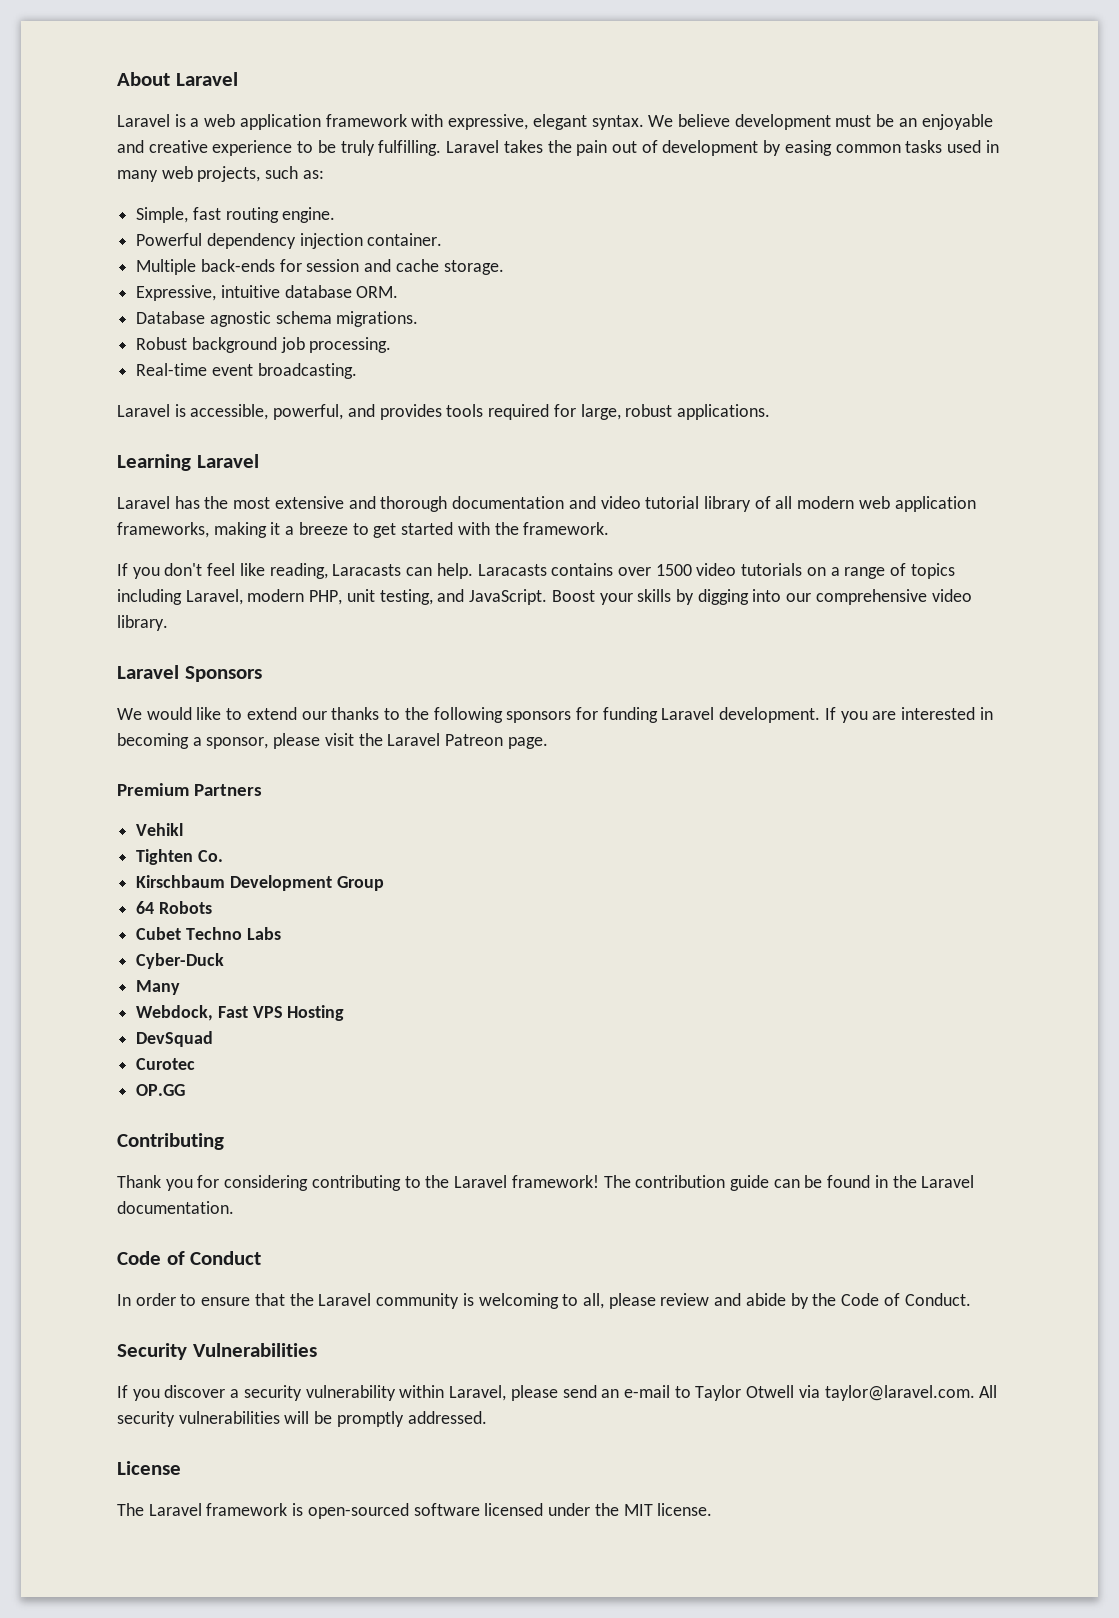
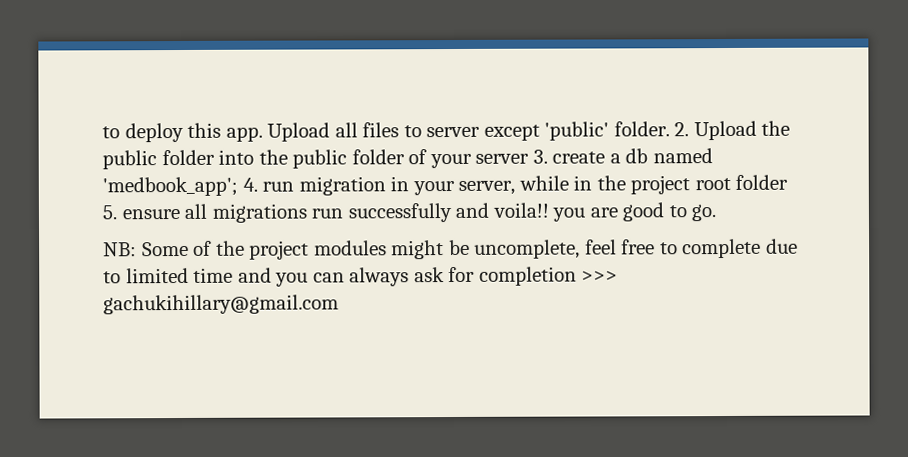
- About Laravel
- Laravel is a web application framework with expressive, elegant syntax. We believe development must be an enjoyable and creative experience to be truly fulfilling. Laravel takes the pain out of development by easing common tasks used in many web projects, such as:
- Simple, fast routing engine.
- Powerful dependency injection container.
- Multiple back-ends for session and cache storage.
- Expressive, intuitive database ORM.
- Database agnostic schema migrations.
- Robust background job processing.
- Real-time event broadcasting.
- Laravel is accessible, powerful, and provides tools required for large, robust applications.
- Learning Laravel
- Laravel has the most extensive and thorough documentation and video tutorial library of all modern web application frameworks, making it a breeze to get started with the framework.
- If you don't feel like reading, Laracasts can help. Laracasts contains over 1500 video tutorials on a range of topics including Laravel, modern PHP, unit testing, and JavaScript. Boost your skills by digging into our comprehensive video library.
- Laravel Sponsors
- We would like to extend our thanks to the following sponsors for funding Laravel development. If you are interested in becoming a sponsor, please visit the Laravel Patreon page.
- Premium Partners
- Vehikl
- Tighten Co.
- Kirschbaum Development Group
- 64 Robots
- Cubet Techno Labs
- Cyber-Duck
- Many
- Webdock, Fast VPS Hosting
- DevSquad
- Curotec
- OP.GG
- Contributing
- Thank you for considering contributing to the Laravel framework! The contribution guide can be found in the Laravel documentation.
- Code of Conduct
- In order to ensure that the Laravel community is welcoming to all, please review and abide by the Code of Conduct.
- Security Vulnerabilities
- If you discover a security vulnerability within Laravel, please send an e-mail to Taylor Otwell via taylor@laravel.com. All security vulnerabilities will be promptly addressed.
- License
- The Laravel framework is open-sourced software licensed under the MIT license.
+ to deploy this app. Upload all files to server except 'public' folder. 2. Upload the public folder into the public folder of your server 3. create a db named 'medbook_app'; 4. run migration in your server, while in the project root folder 5. ensure all migrations run successfully and voila!! you are good to go.
+ NB: Some of the project modules might be uncomplete, feel free to complete due to limited time and you can always ask for completion >>> gachukihillary@gmail.com

